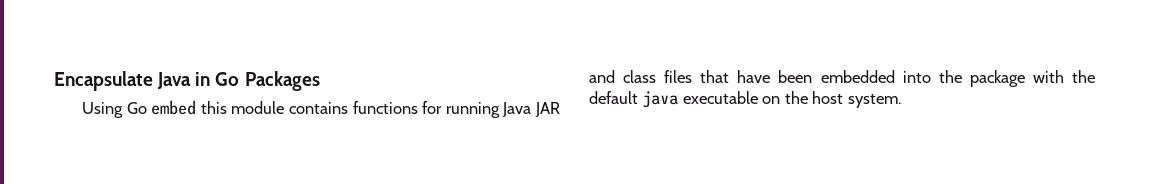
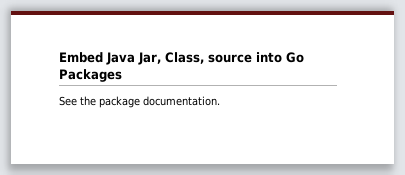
- Encapsulate Java in Go Packages
- Using Go embed this module contains functions for running Java JAR and class files that have been embedded into the package with the default java executable on the host system.
+ Embed Java Jar, Class, source into Go Packages
+ See the package documentation.

